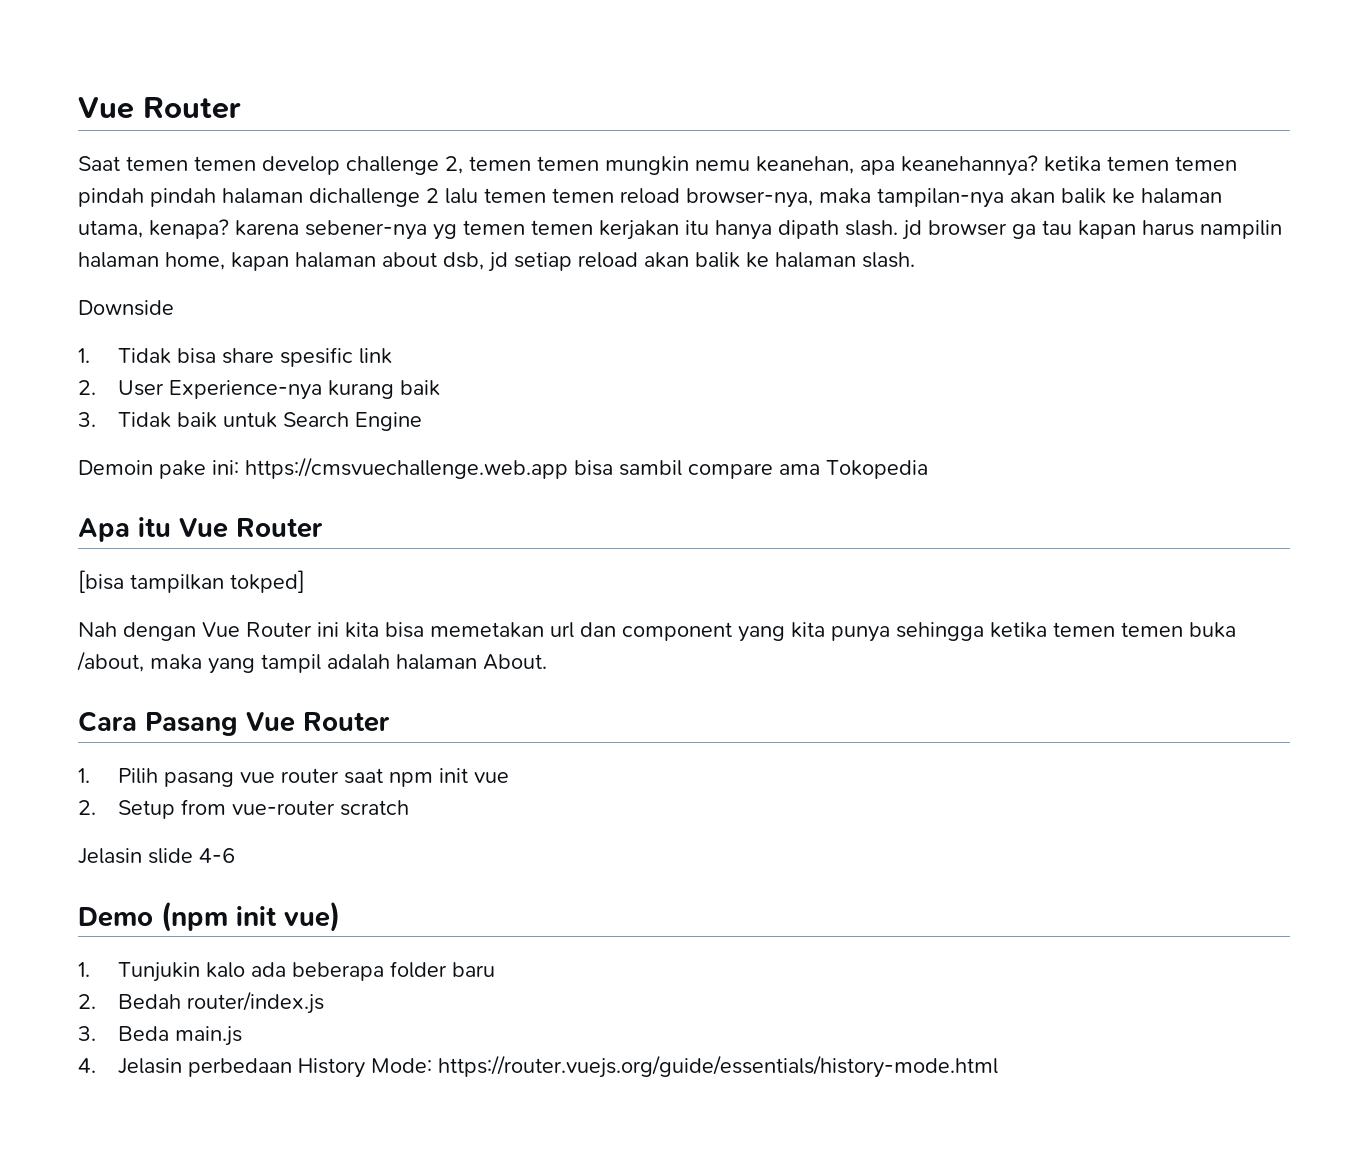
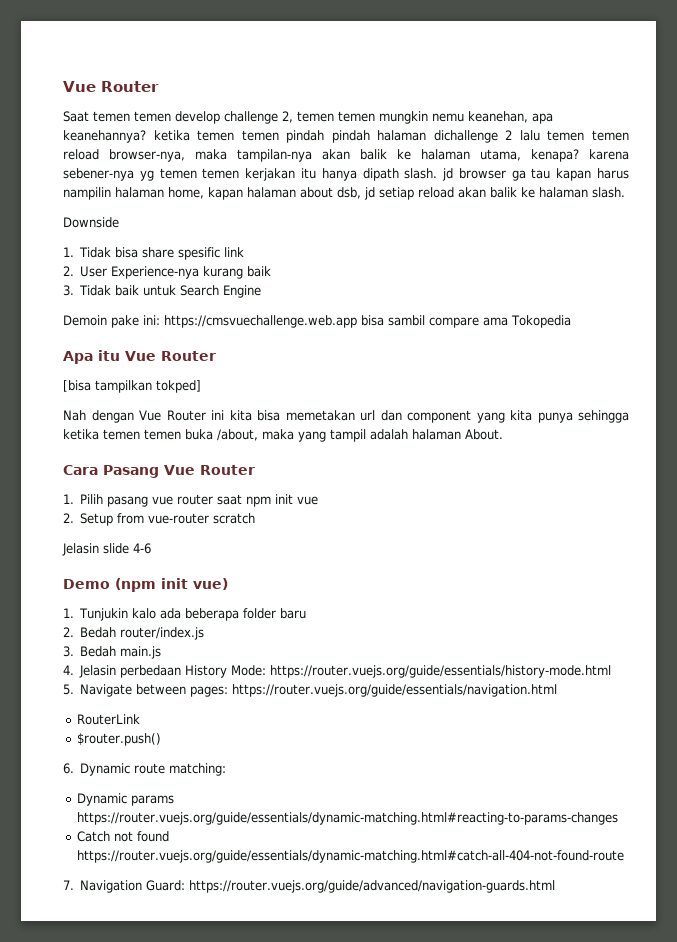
- 3. Beda main.js
+ 3. Bedah main.js
+ 5. Navigate between pages: https://router.vuejs.org/guide/essentials/navigation.html
+ RouterLink
+ $router.push()
+ 6. Dynamic route matching:
+ Dynamic params https://router.vuejs.org/guide/essentials/dynamic-matching.html#reacting-to-params-changes
+ Catch not found https://router.vuejs.org/guide/essentials/dynamic-matching.html#catch-all-404-not-found-route
+ 7. Navigation Guard: https://router.vuejs.org/guide/advanced/navigation-guards.html

